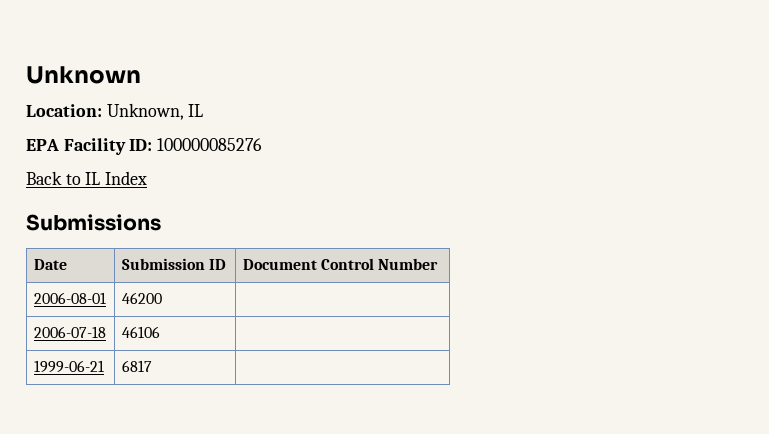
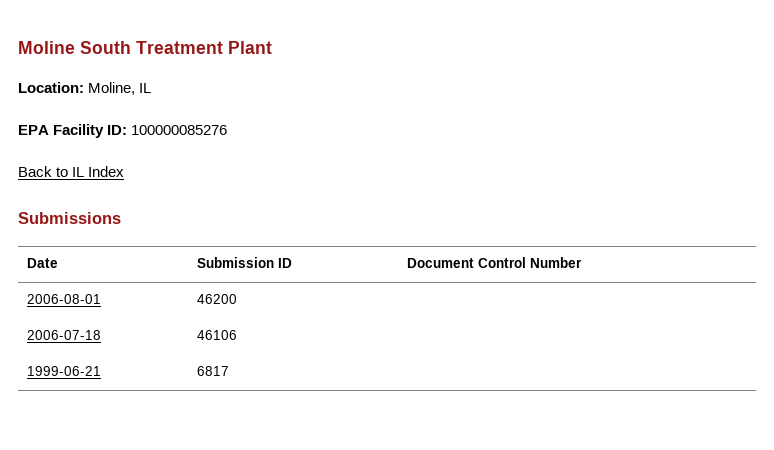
- Unknown
+ Moline South Treatment Plant
- Location: Unknown, IL
+ Location: Moline, IL

